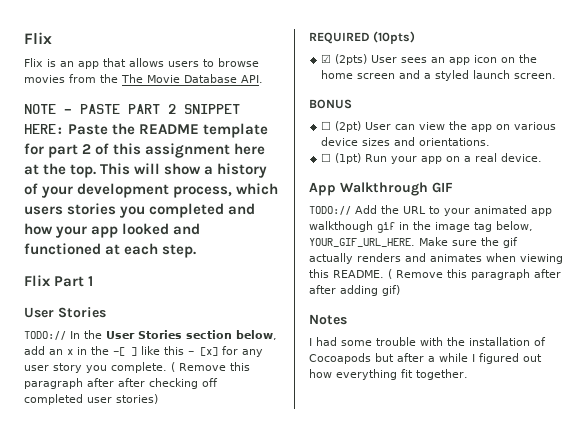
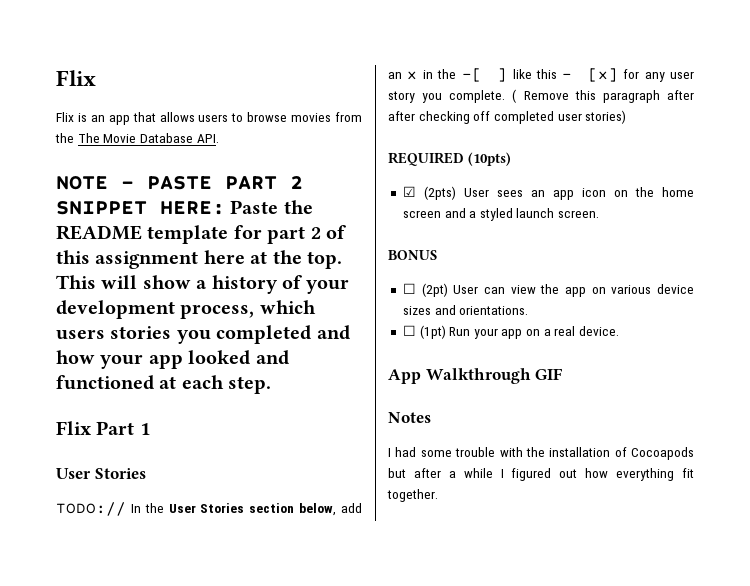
- TODO:// Add the URL to your animated app walkthough gif in the image tag below, YOUR_GIF_URL_HERE. Make sure the gif actually renders and animates when viewing this README. ( Remove this paragraph after after adding gif)

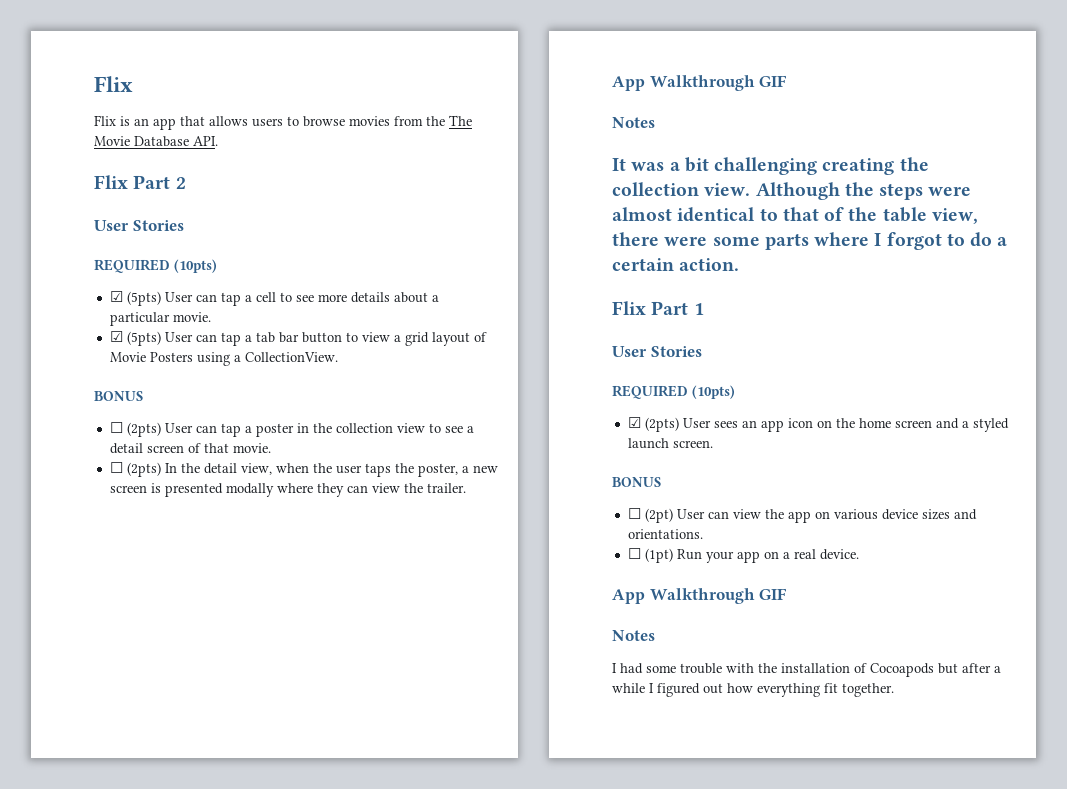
- NOTE - PASTE PART 2 SNIPPET HERE: Paste the README template for part 2 of this assignment here at the top. This will show a history of your development process, which users stories you completed and how your app looked and functioned at each step.
+ Flix Part 2
+ User Stories
+ REQUIRED (10pts)
+ ☑ (5pts) User can tap a cell to see more details about a particular movie.
+ ☑ (5pts) User can tap a tab bar button to view a grid layout of Movie Posters using a CollectionView.
+ BONUS
+ ☐ (2pts) User can tap a poster in the collection view to see a detail screen of that movie.
+ ☐ (2pts) In the detail view, when the user taps the poster, a new screen is presented modally where they can view the trailer.
+ App Walkthrough GIF
+ Notes
+ It was a bit challenging creating the collection view. Although the steps were almost identical to that of the table view, there were some parts where I forgot to do a certain action.
- TODO:// In the User Stories section below, add an x in the -[ ] like this - [x] for any user story you complete. ( Remove this paragraph after after checking off completed user stories)

